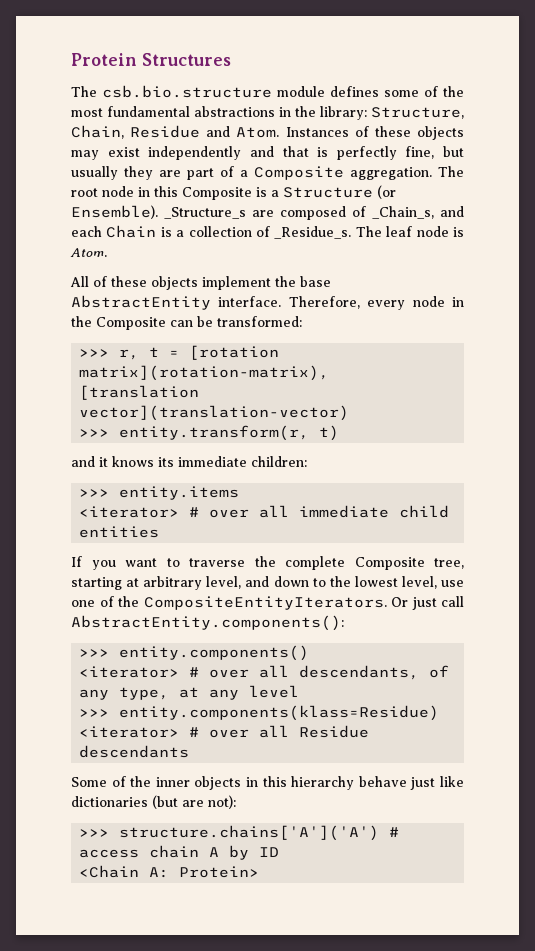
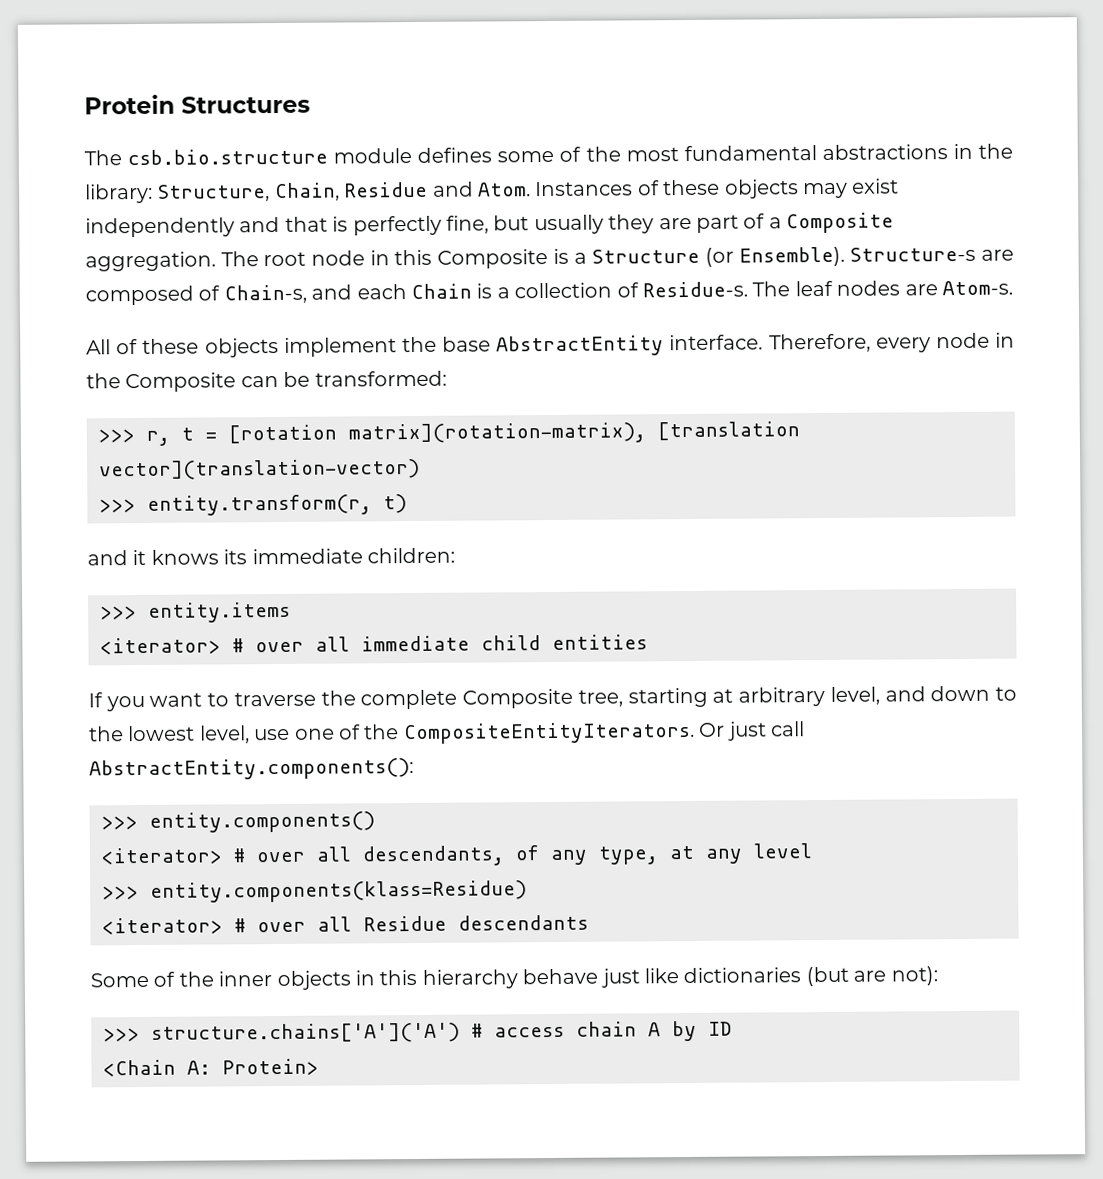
- _Structure_s are composed of _Chain_s, and each Chain is a collection of _Residue_s.
+ Structure-s are composed of Chain-s, and each Chain is a collection of Residue-s.
- The leaf node is Atom.
+ The leaf nodes are Atom-s.

